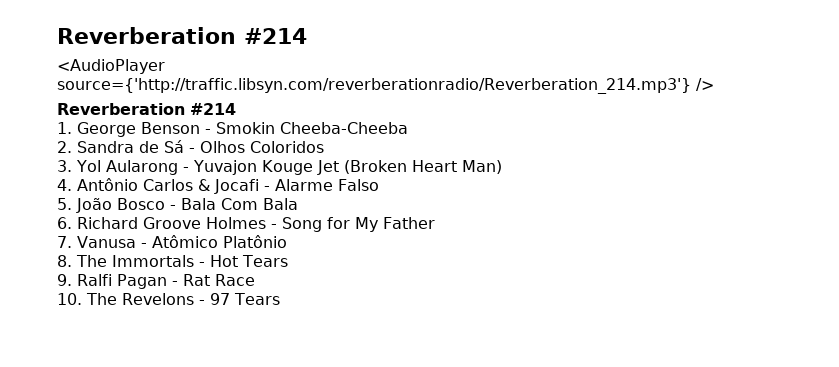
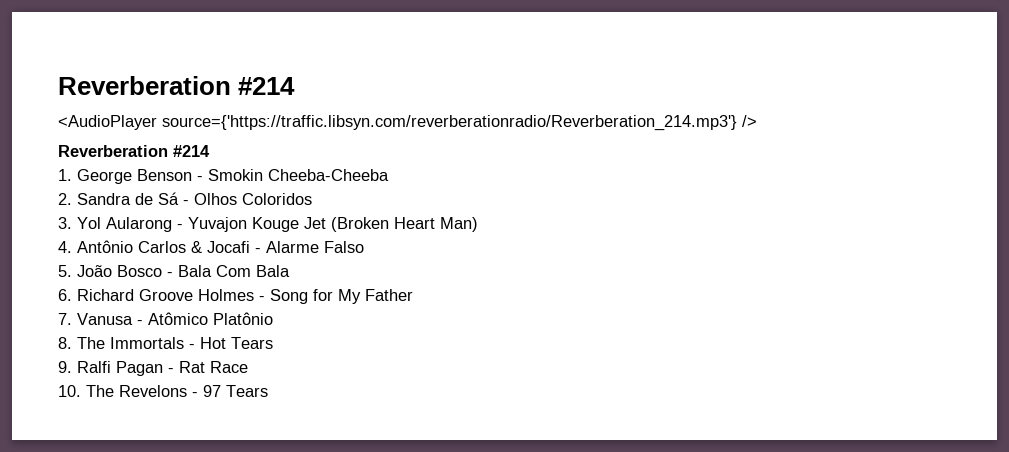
- <AudioPlayer source={'http://traffic.libsyn.com/reverberationradio/Reverberation_214.mp3'} />
+ <AudioPlayer source={'https://traffic.libsyn.com/reverberationradio/Reverberation_214.mp3'} />

